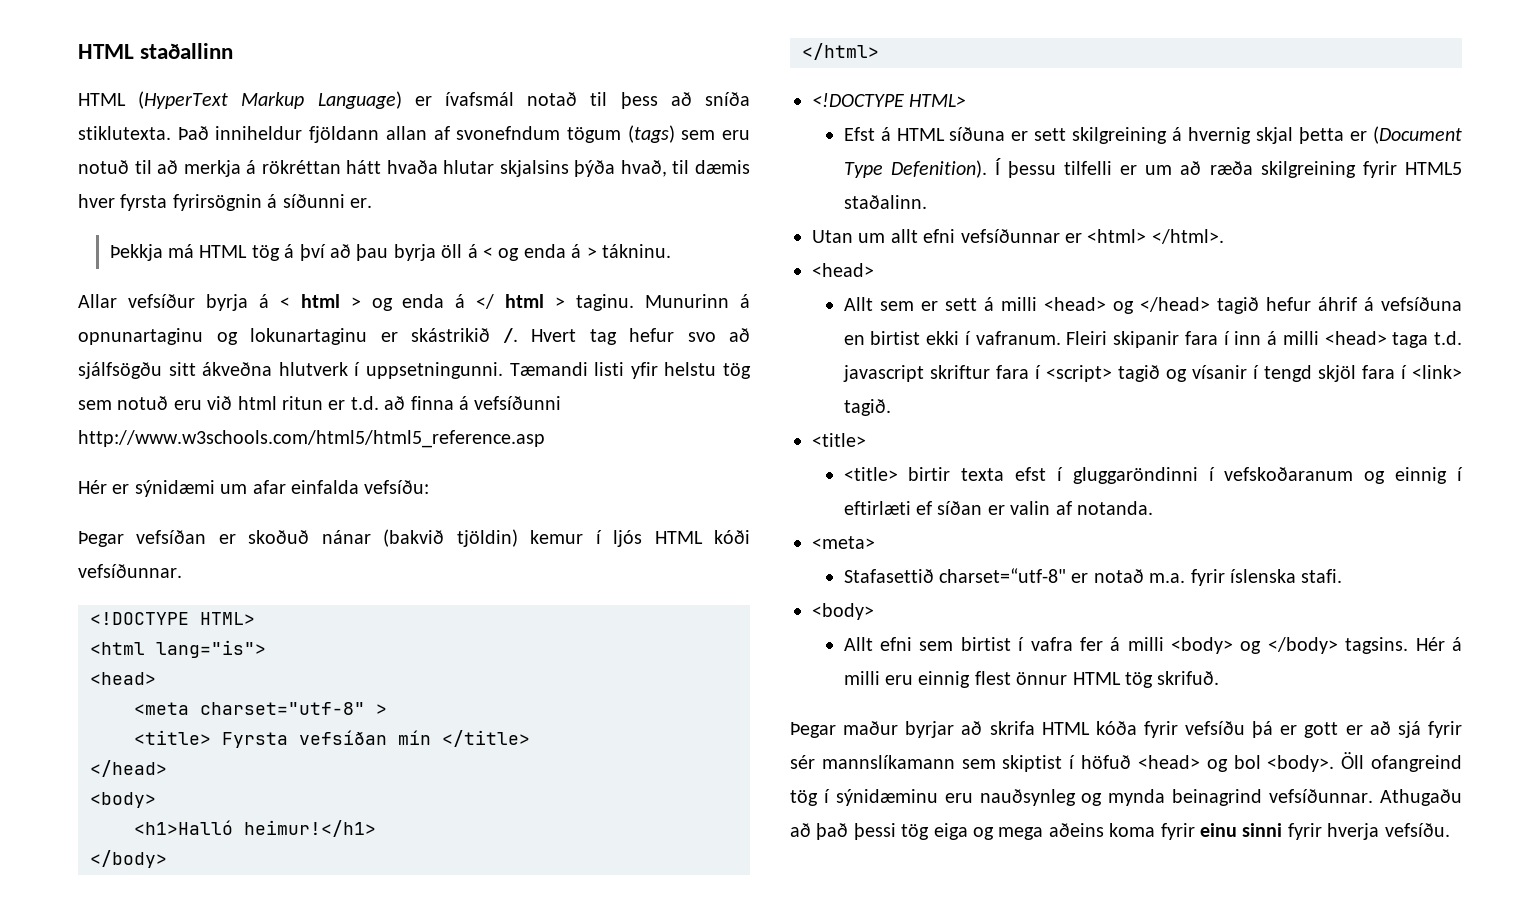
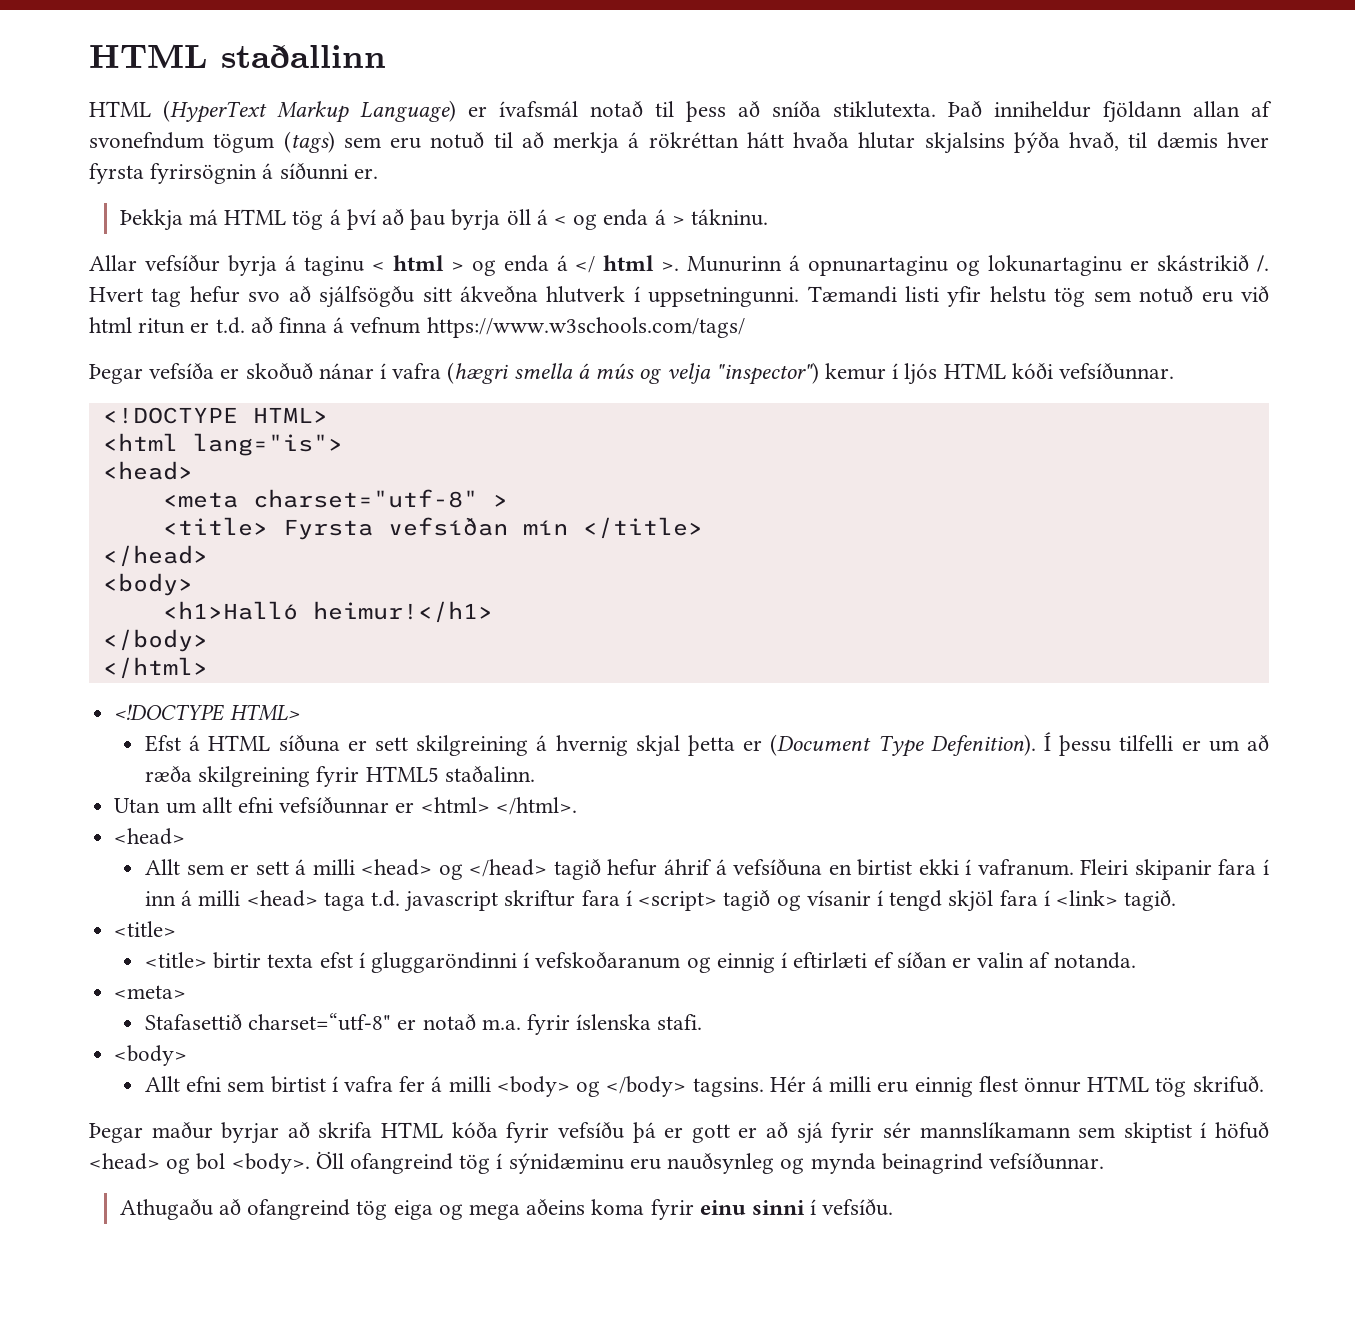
- Allar vefsíður byrja á < html > og enda á </ html > taginu.
+ Allar vefsíður byrja á taginu < html > og enda á </ html >.
- Tæmandi listi yfir helstu tög sem notuð eru við html ritun er t.d. að finna á vefsíðunni http://www.w3schools.com/html5/html5_reference.asp
- Hér er sýnidæmi um afar einfalda vefsíðu:
- Þegar vefsíðan er skoðuð nánar (bakvið tjöldin) kemur í ljós HTML kóði vefsíðunnar.
+ Tæmandi listi yfir helstu tög sem notuð eru við html ritun er t.d. að finna á vefnum https://www.w3schools.com/tags/
+ Þegar vefsíða er skoðuð nánar í vafra (hægri smella á mús og velja "inspector") kemur í ljós HTML kóði vefsíðunnar.
- Öll ofangreind tög í sýnidæminu eru nauðsynleg og mynda beinagrind vefsíðunnar. Athugaðu að það þessi tög eiga og mega aðeins koma fyrir einu sinni fyrir hverja vefsíðu.
+ Öll ofangreind tög í sýnidæminu eru nauðsynleg og mynda beinagrind vefsíðunnar.
+ Athugaðu að ofangreind tög eiga og mega aðeins koma fyrir einu sinni í vefsíðu.

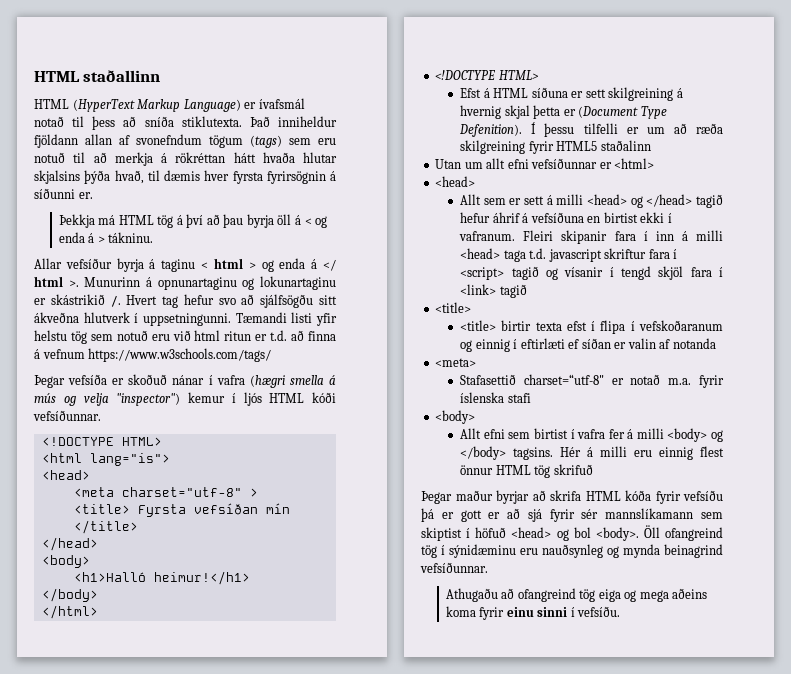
- Í þessu tilfelli er um að ræða skilgreining fyrir HTML5 staðalinn.
+ Í þessu tilfelli er um að ræða skilgreining fyrir HTML5 staðalinn
- Utan um allt efni vefsíðunnar er <html> </html>.
+ Utan um allt efni vefsíðunnar er <html>
- Fleiri skipanir fara í inn á milli <head> taga t.d. javascript skriftur fara í <script> tagið og vísanir í tengd skjöl fara í <link> tagið.
+ Fleiri skipanir fara í inn á milli <head> taga t.d. javascript skriftur fara í <script> tagið og vísanir í tengd skjöl fara í <link> tagið
- <title> birtir texta efst í gluggaröndinni í vefskoðaranum og einnig í eftirlæti ef síðan er valin af notanda.
+ <title> birtir texta efst í flipa í vefskoðaranum og einnig í eftirlæti ef síðan er valin af notanda
- Stafasettið charset=“utf-8" er notað m.a. fyrir íslenska stafi.
+ Stafasettið charset=“utf-8" er notað m.a. fyrir íslenska stafi
- Hér á milli eru einnig flest önnur HTML tög skrifuð.
+ Hér á milli eru einnig flest önnur HTML tög skrifuð

